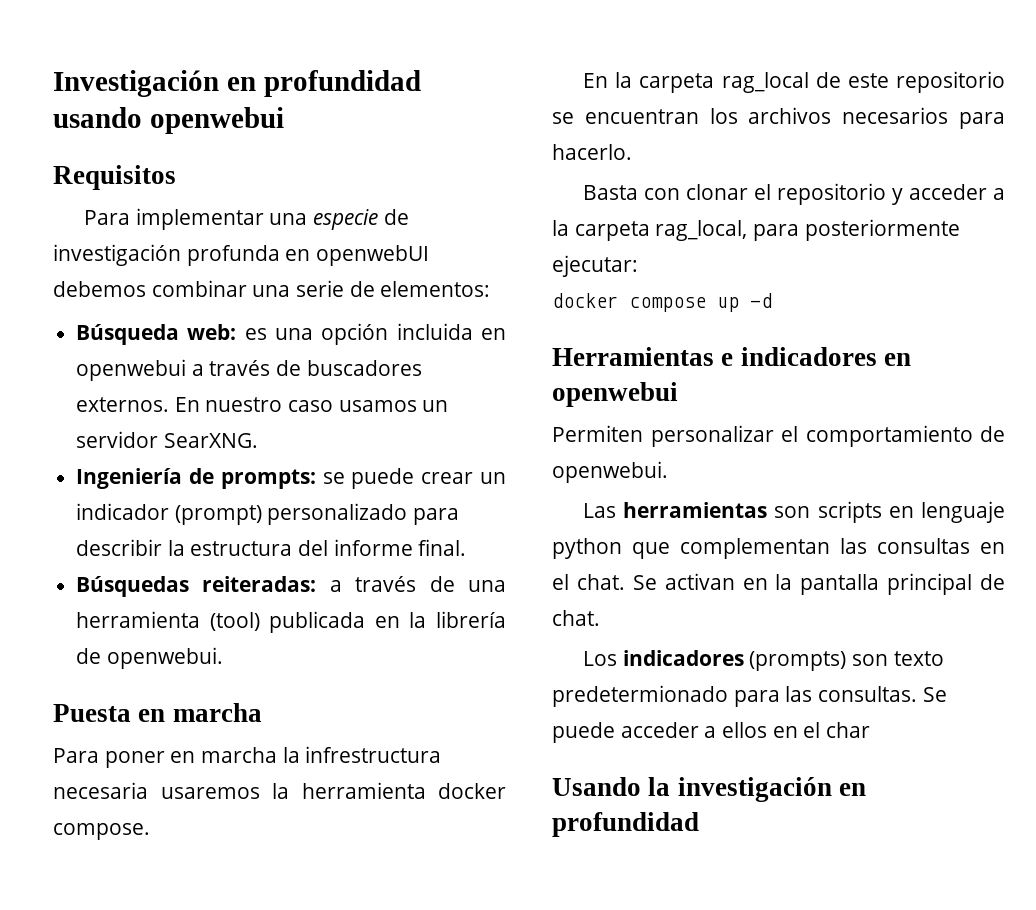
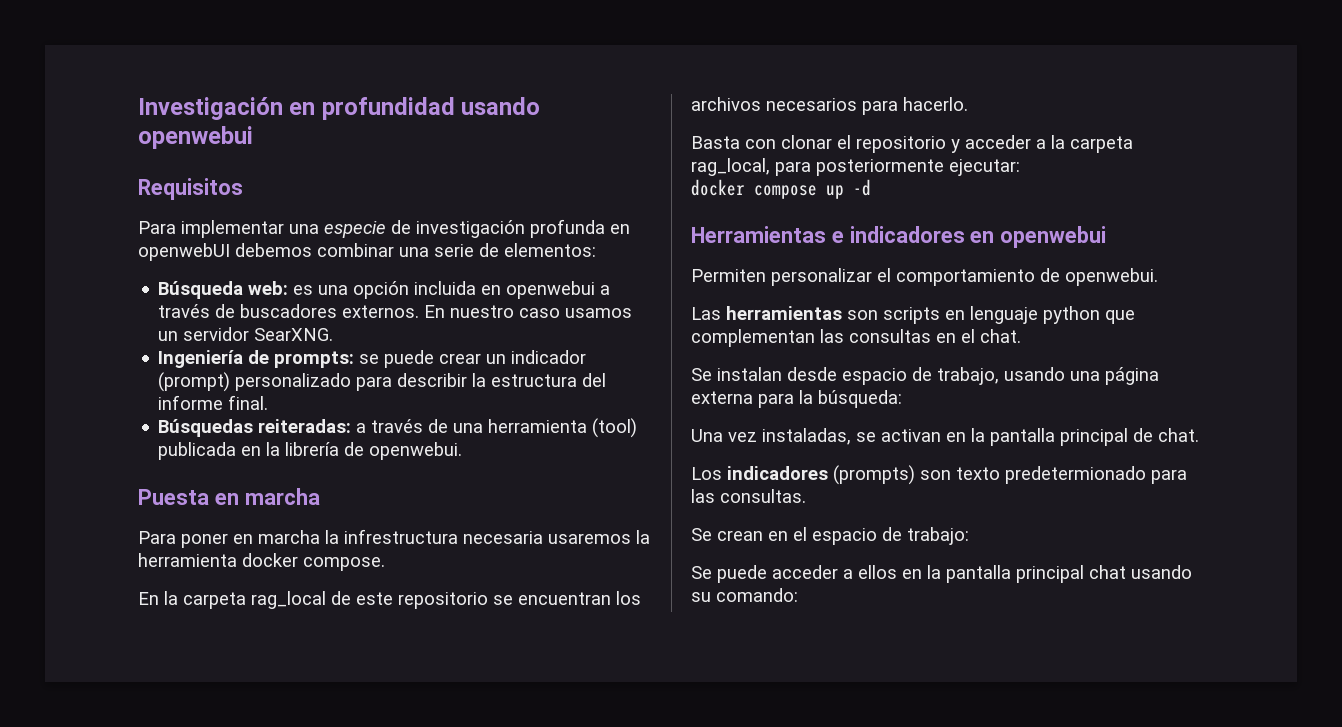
- Las herramientas son scripts en lenguaje python que complementan las consultas en el chat. Se activan en la pantalla principal de chat.
+ Las herramientas son scripts en lenguaje python que complementan las consultas en el chat.
+ Se instalan desde espacio de trabajo, usando una página externa para la búsqueda:
+ Una vez instaladas, se activan en la pantalla principal de chat.
- Los indicadores (prompts) son texto predetermionado para las consultas. Se puede acceder a ellos en el char
- Usando la investigación en profundidad
+ Los indicadores (prompts) son texto predetermionado para las consultas.
+ Se crean en el espacio de trabajo:
+ Se puede acceder a ellos en la pantalla principal chat usando su comando:

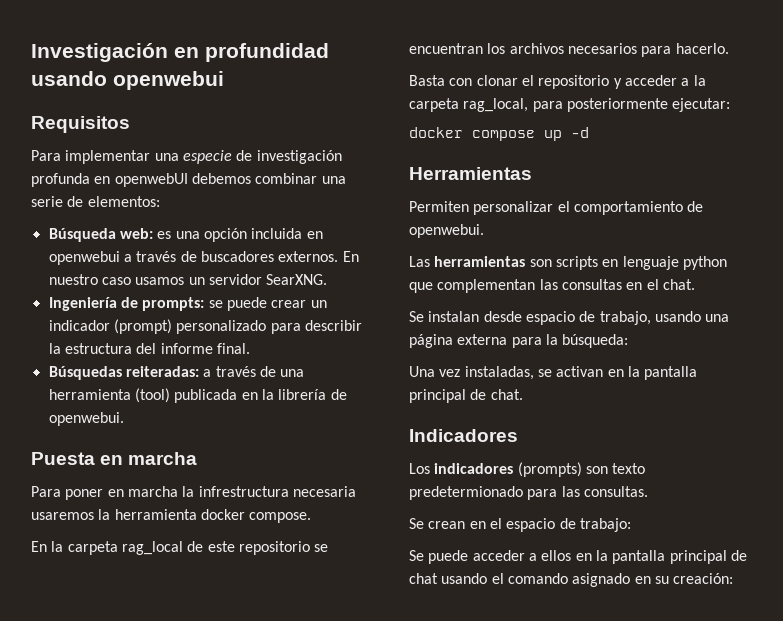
- Herramientas e indicadores en openwebui
+ Herramientas
+ Indicadores
- Se puede acceder a ellos en la pantalla principal chat usando su comando:
+ Se puede acceder a ellos en la pantalla principal de chat usando el comando asignado en su creación:

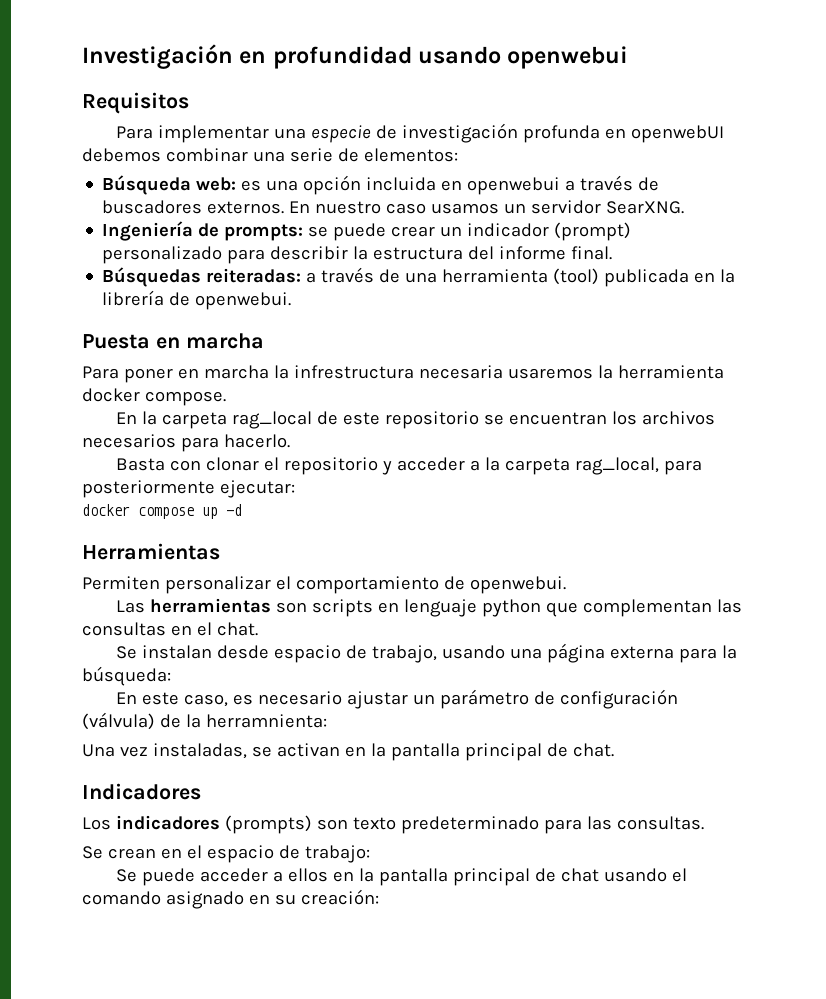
+ En este caso, es necesario ajustar un parámetro de configuración (válvula) de la herramnienta:
- Los indicadores (prompts) son texto predetermionado para las consultas.
+ Los indicadores (prompts) son texto predeterminado para las consultas.

